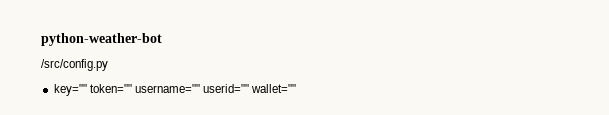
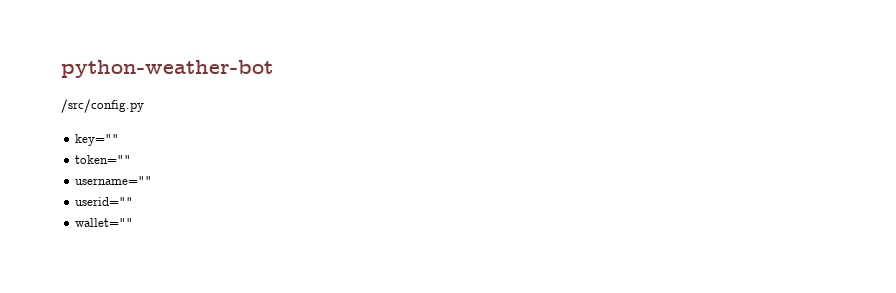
- key="" token="" username="" userid="" wallet=""
+ key=""
+ token=""
+ username=""
+ userid=""
+ wallet=""

